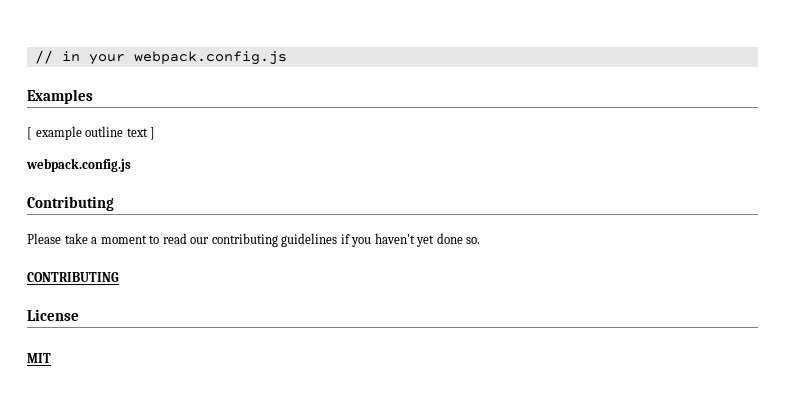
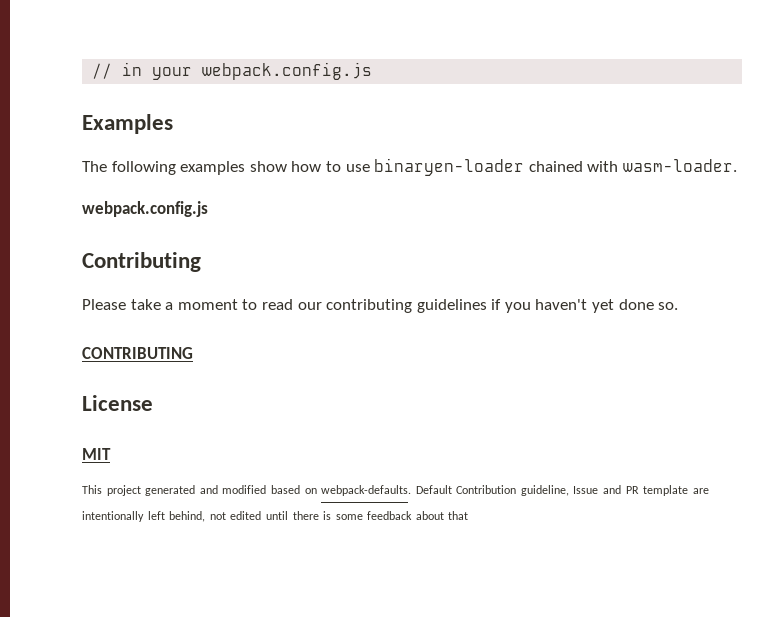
- [ example outline text ]
+ The following examples show how to use binaryen-loader chained with wasm-loader.
+ This project generated and modified based on webpack-defaults. Default Contribution guideline, Issue and PR template are intentionally left behind, not edited until there is some feedback about that

